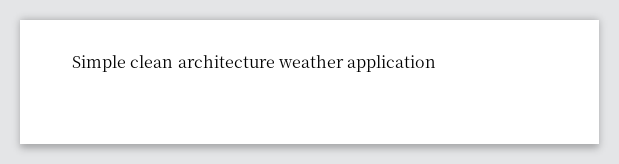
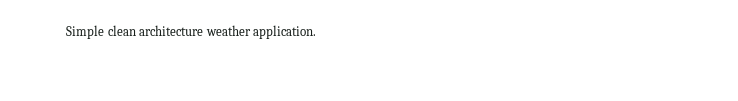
- Simple clean architecture weather application
+ Simple clean architecture weather application.

